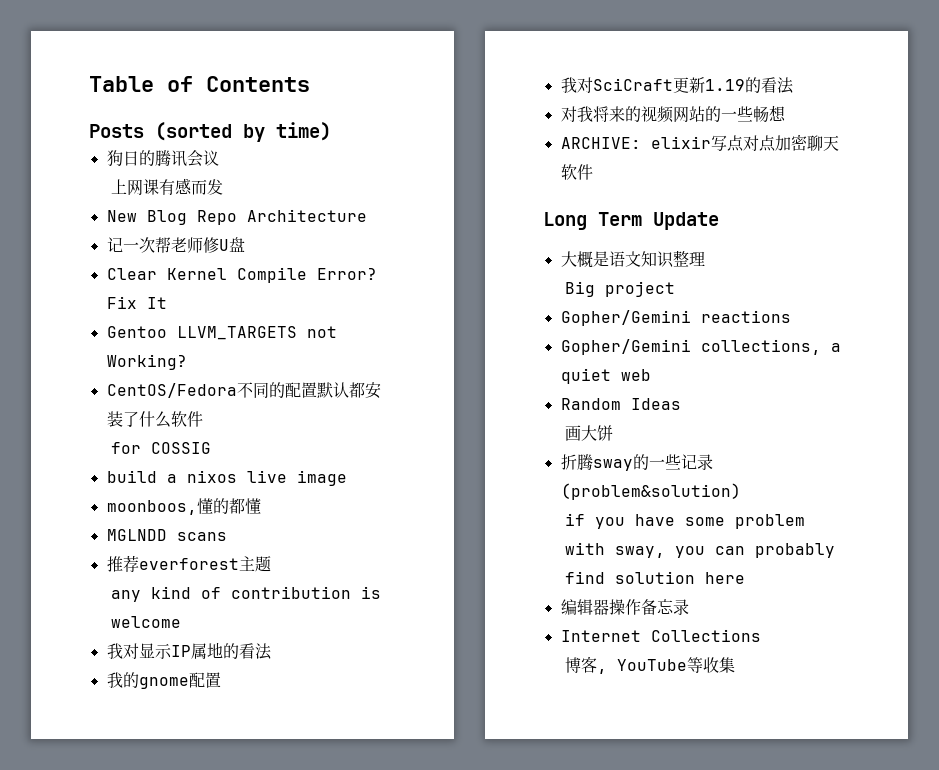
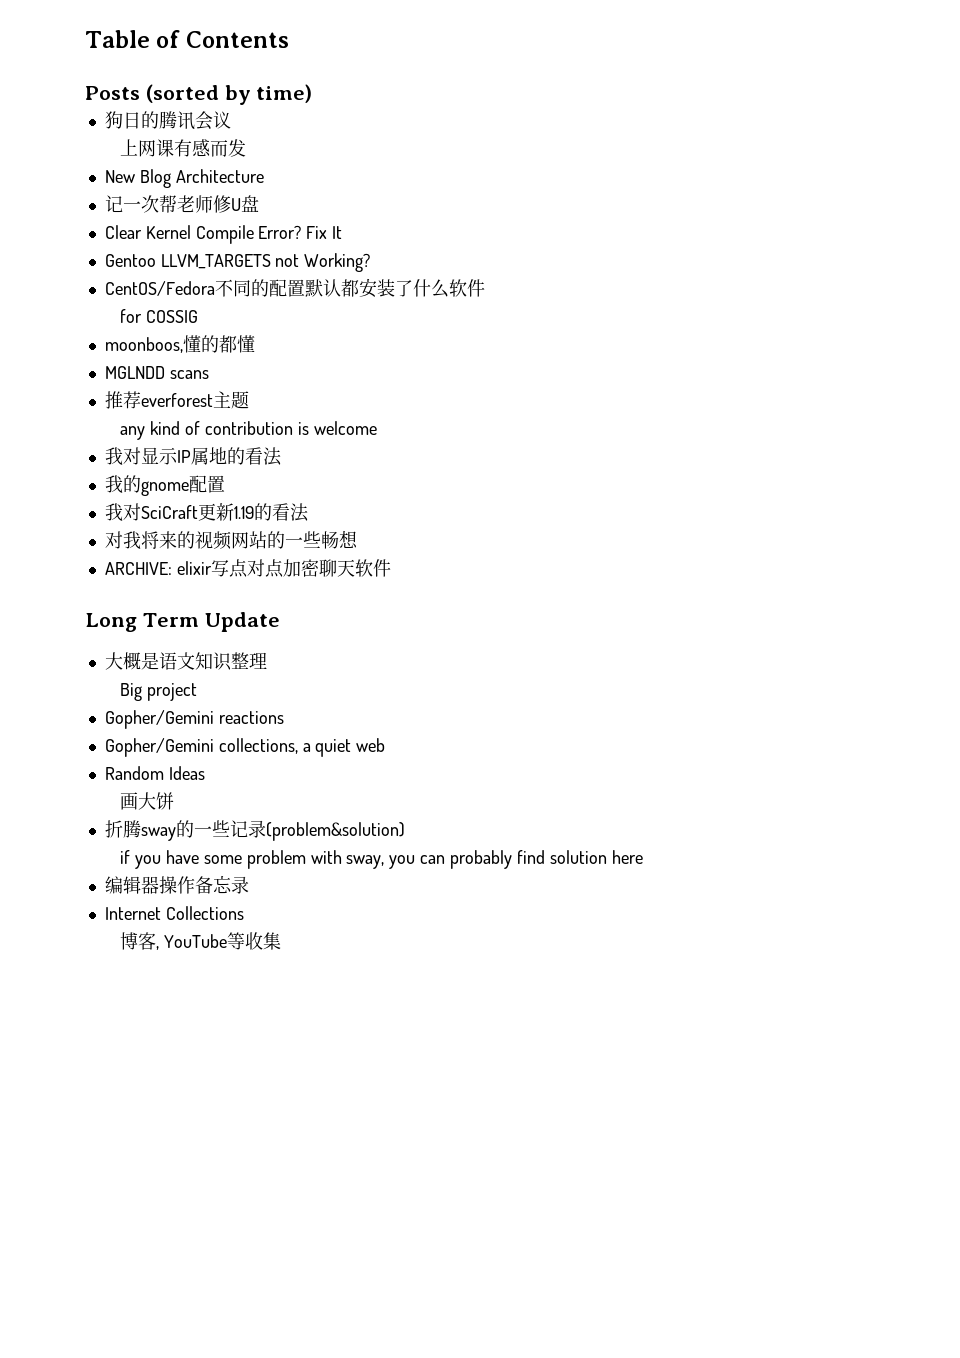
- New Blog Repo Architecture
+ New Blog Architecture
- build a nixos live image

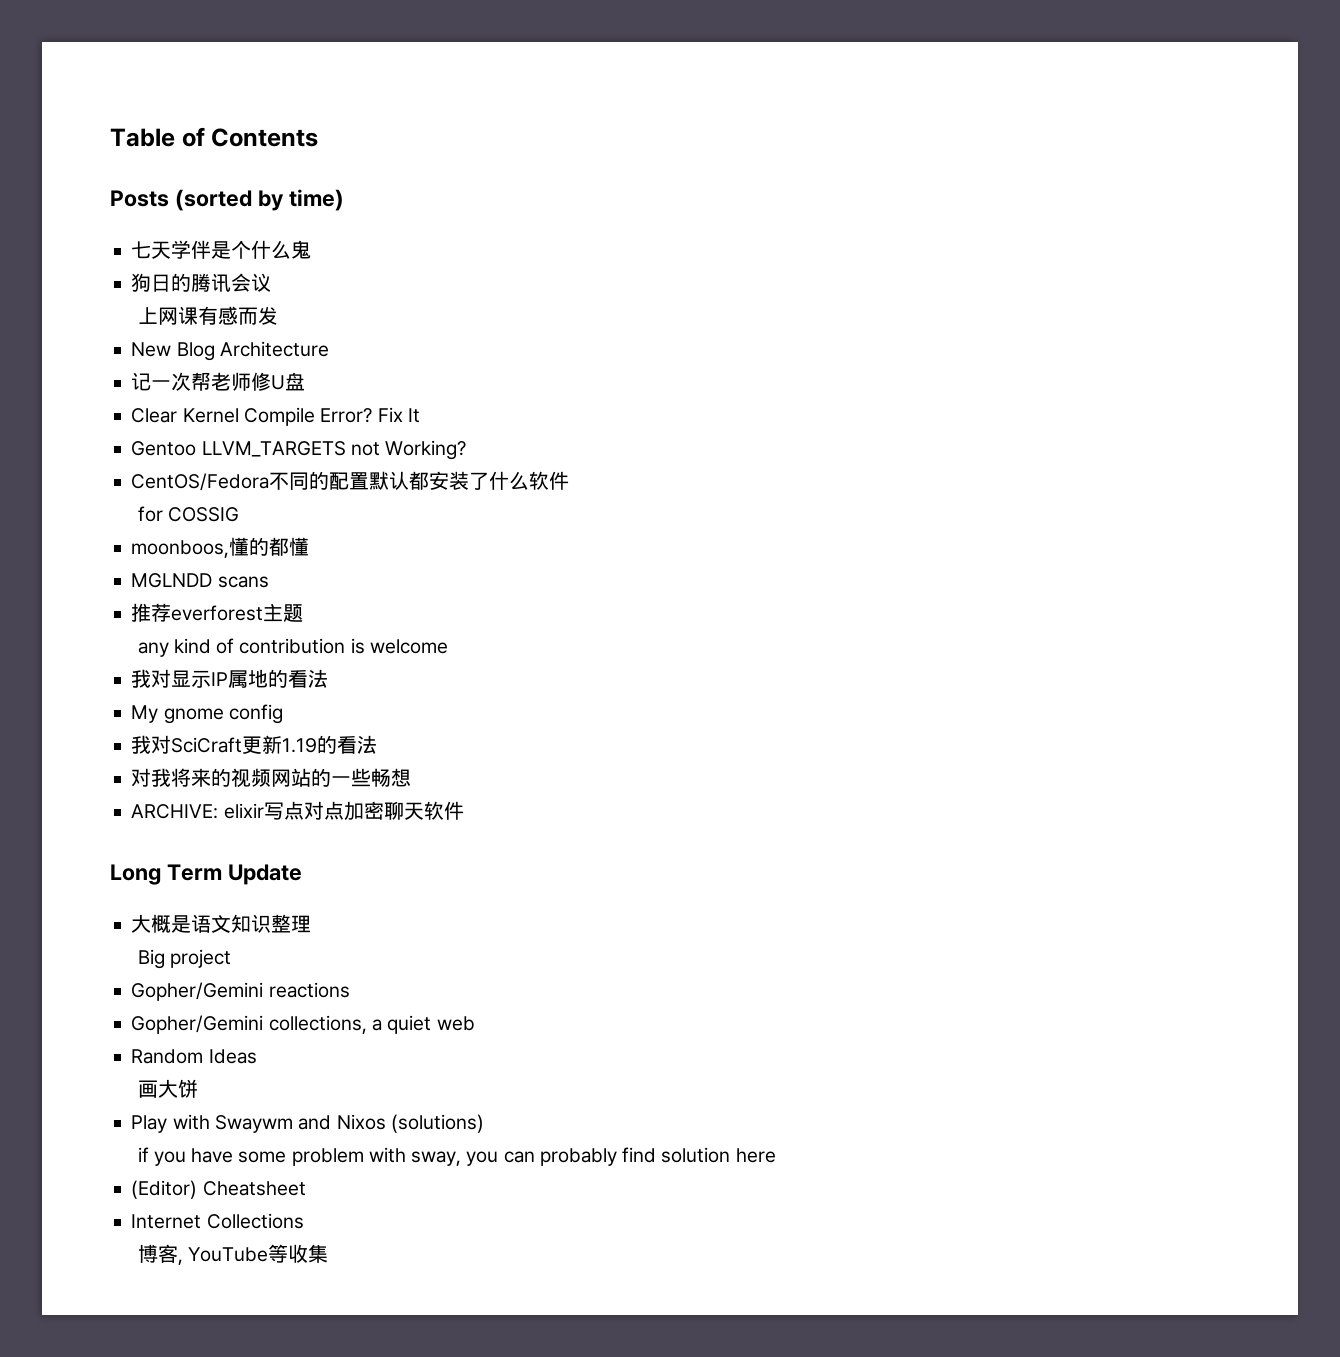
+ 七天学伴是个什么鬼
- 我的gnome配置
+ My gnome config
- 折腾sway的一些记录(problem&solution)
+ Play with Swaywm and Nixos (solutions)
- 编辑器操作备忘录
+ (Editor) Cheatsheet

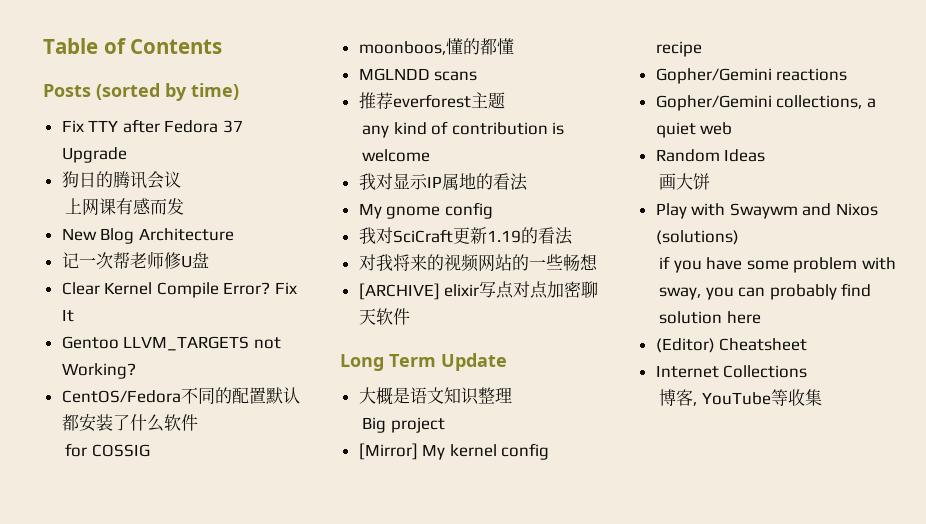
- 七天学伴是个什么鬼
+ Fix TTY after Fedora 37 Upgrade
- ARCHIVE: elixir写点对点加密聊天软件
+ [ARCHIVE] elixir写点对点加密聊天软件
+ [Mirror] My kernel config recipe

